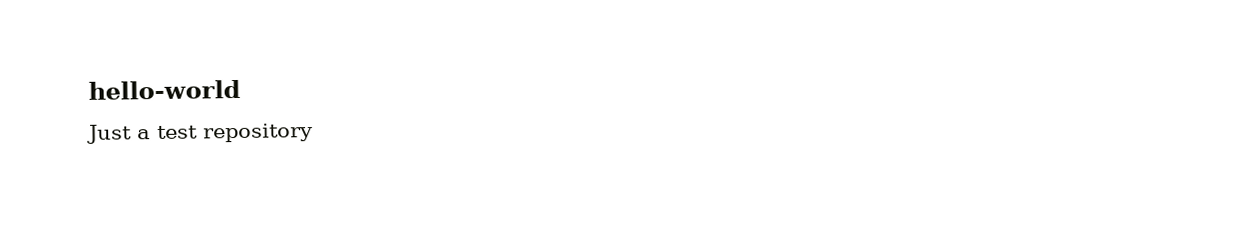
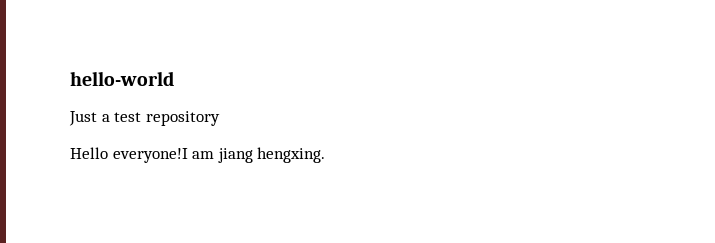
+ Hello everyone!I am jiang hengxing.

